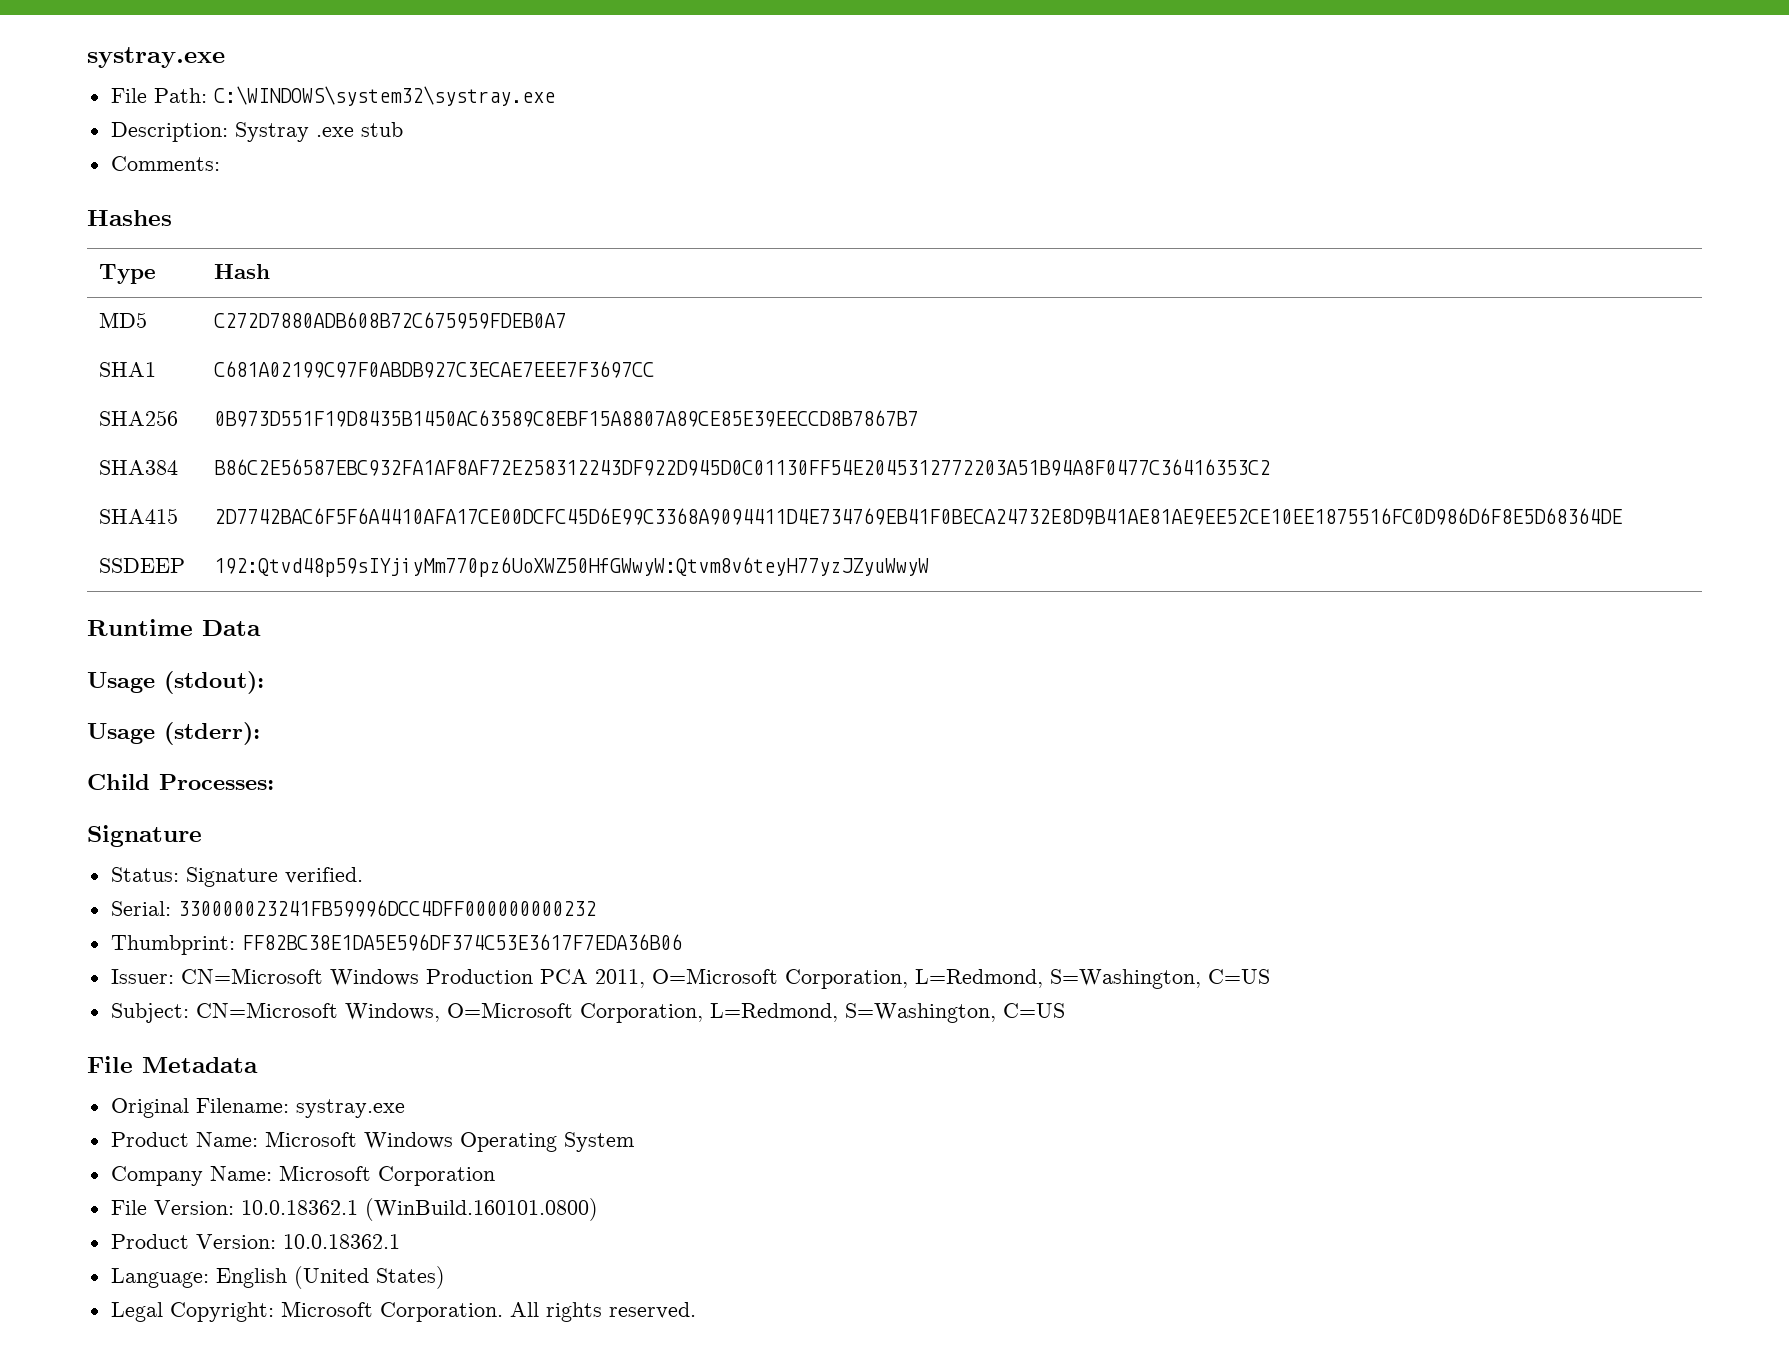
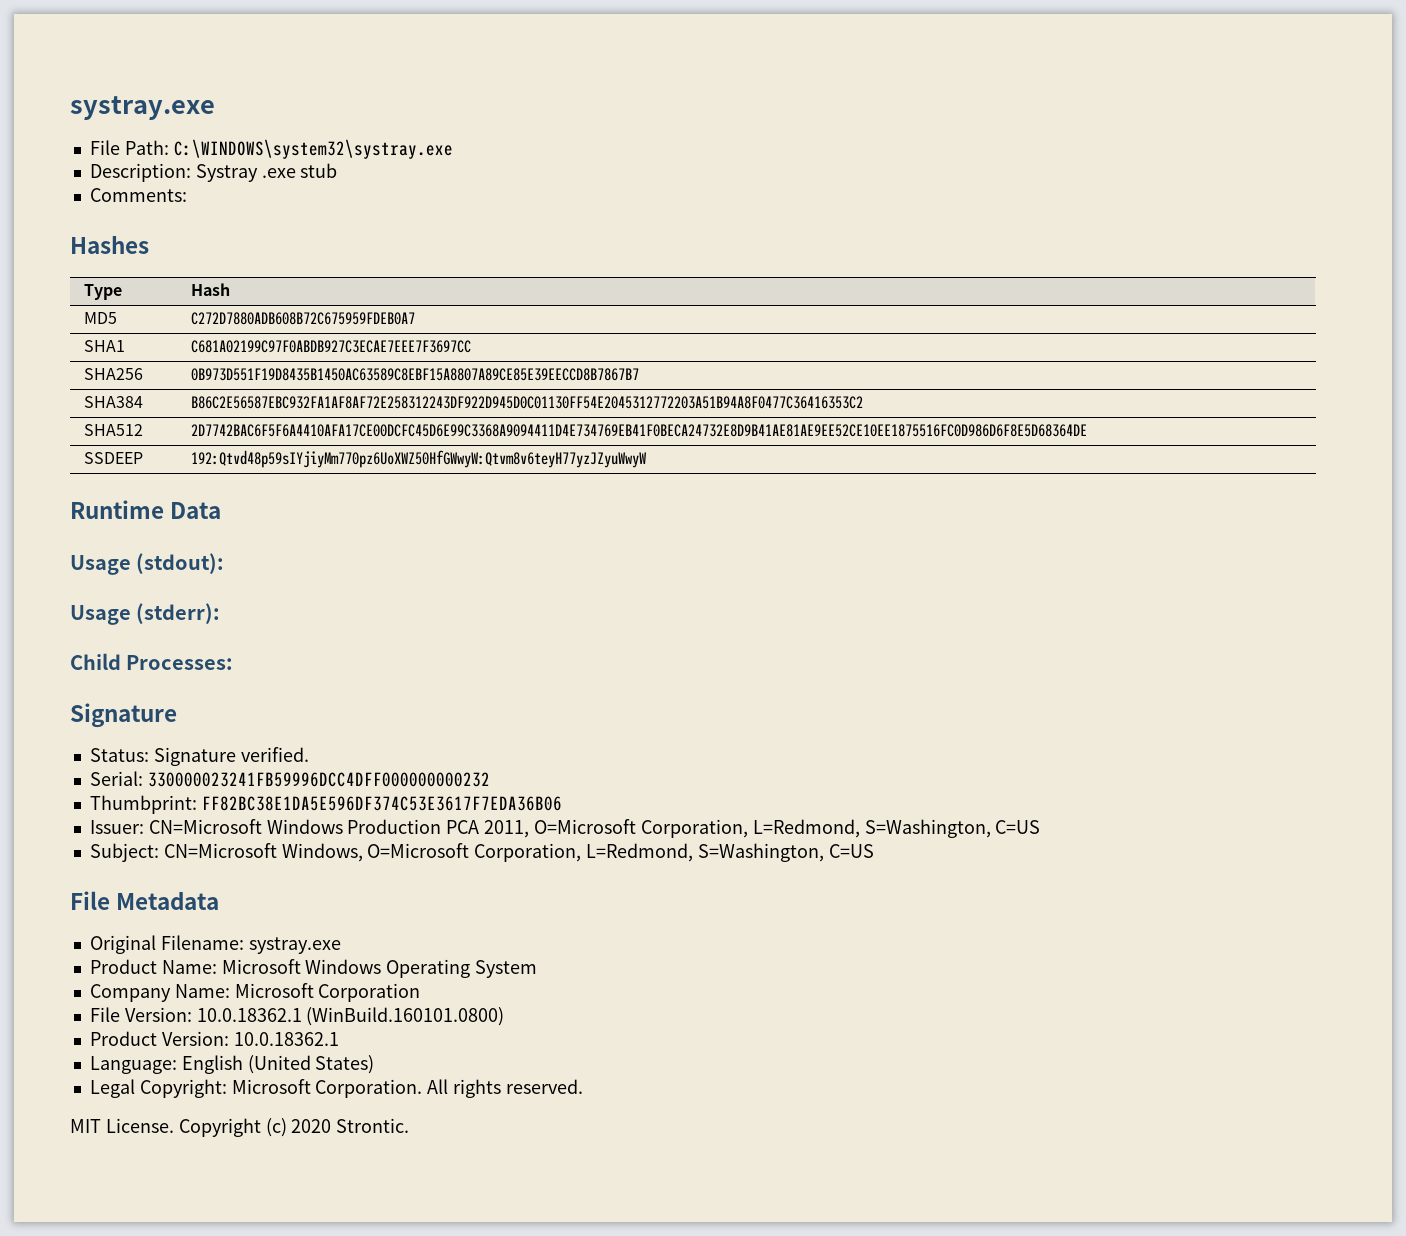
- SHA415 | 2D7742BAC6F5F6A4410AFA17CE00DCFC45D6E99C3368A9094411D4E734769EB41F0BECA24732E8D9B41AE81AE9EE52CE10EE1875516FC0D986D6F8E5D68364DE
+ SHA512 | 2D7742BAC6F5F6A4410AFA17CE00DCFC45D6E99C3368A9094411D4E734769EB41F0BECA24732E8D9B41AE81AE9EE52CE10EE1875516FC0D986D6F8E5D68364DE
+ MIT License. Copyright (c) 2020 Strontic.

